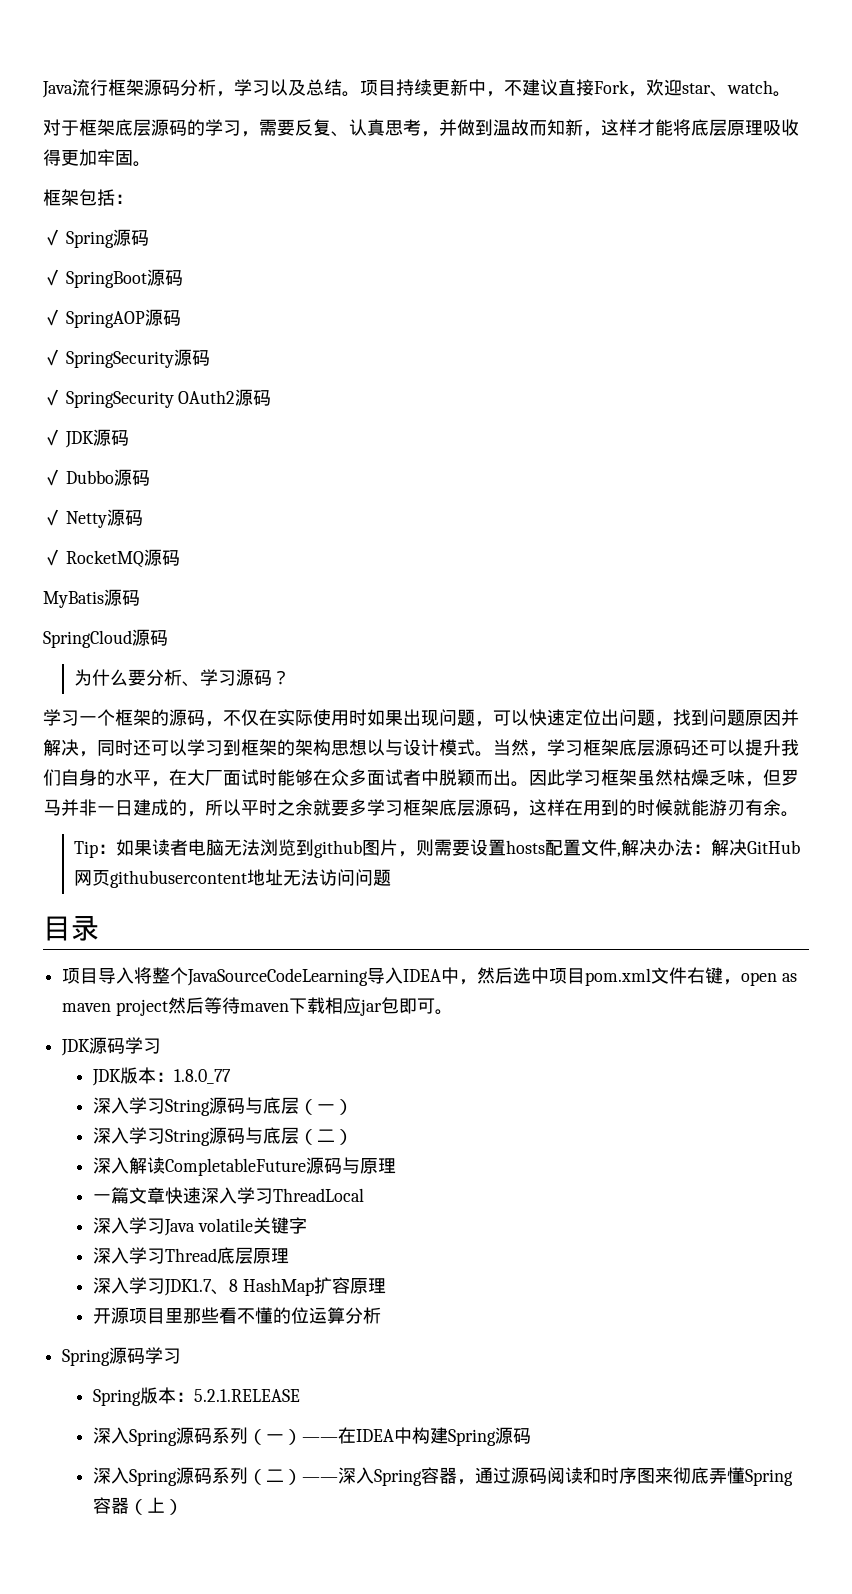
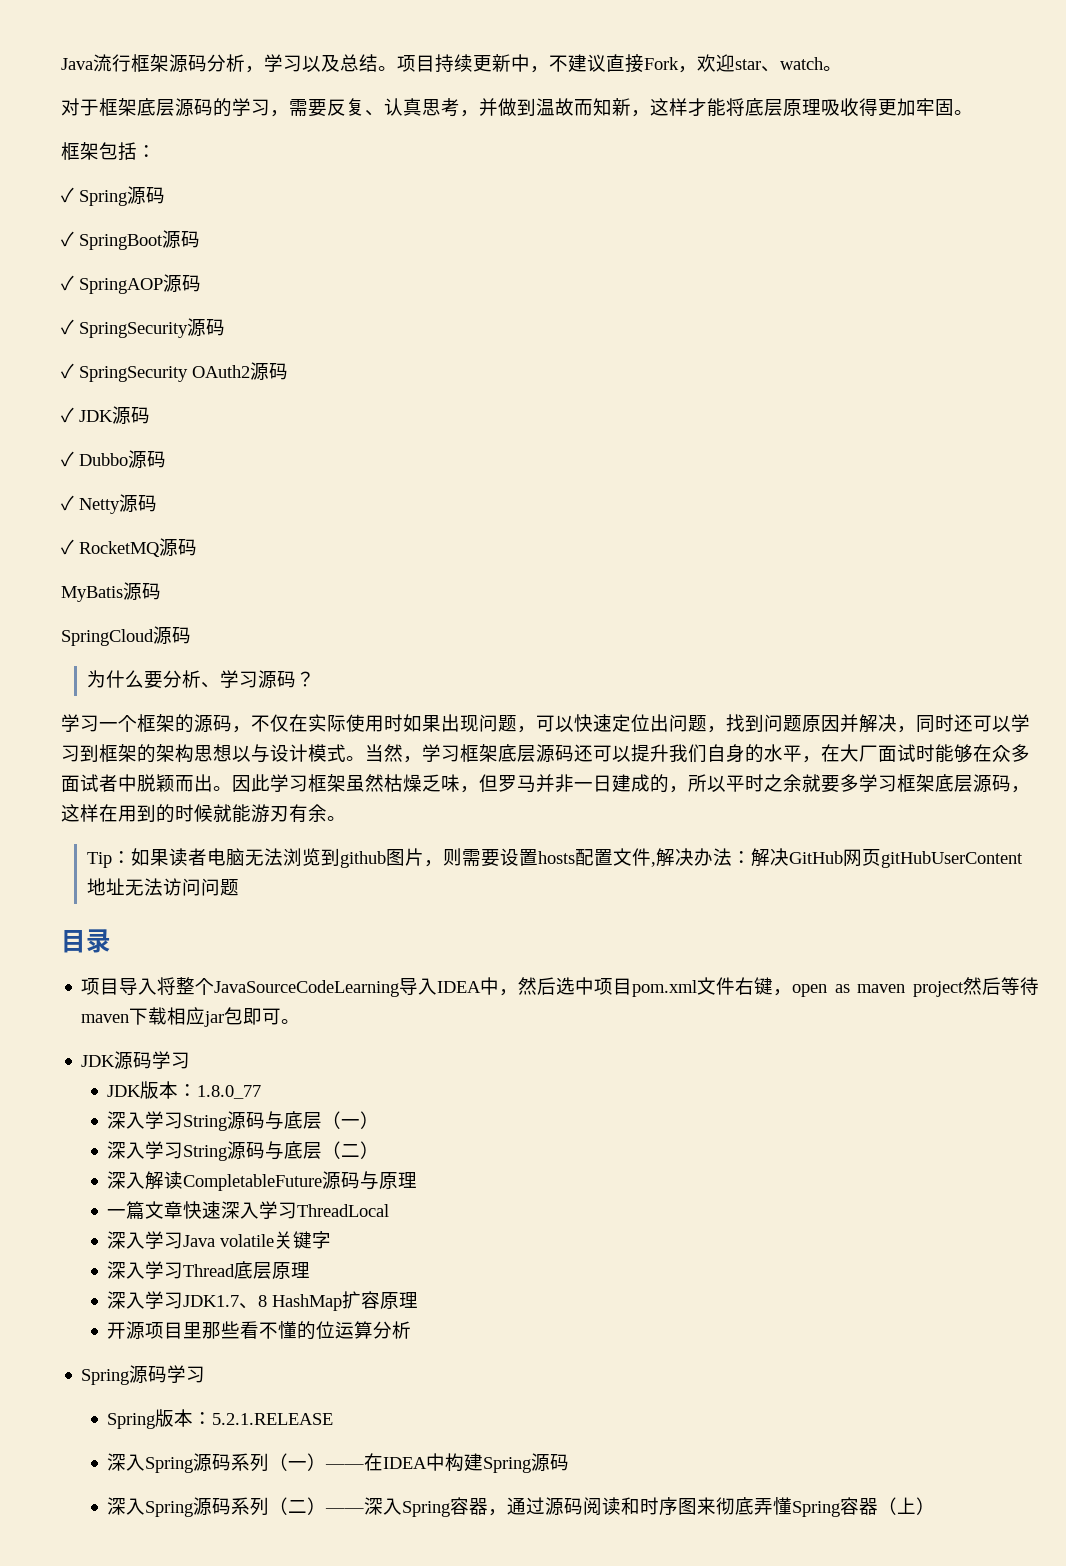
- Tip：如果读者电脑无法浏览到github图片，则需要设置hosts配置文件,解决办法：解决GitHub网页githubusercontent地址无法访问问题
+ Tip：如果读者电脑无法浏览到github图片，则需要设置hosts配置文件,解决办法：解决GitHub网页gitHubUserContent地址无法访问问题

